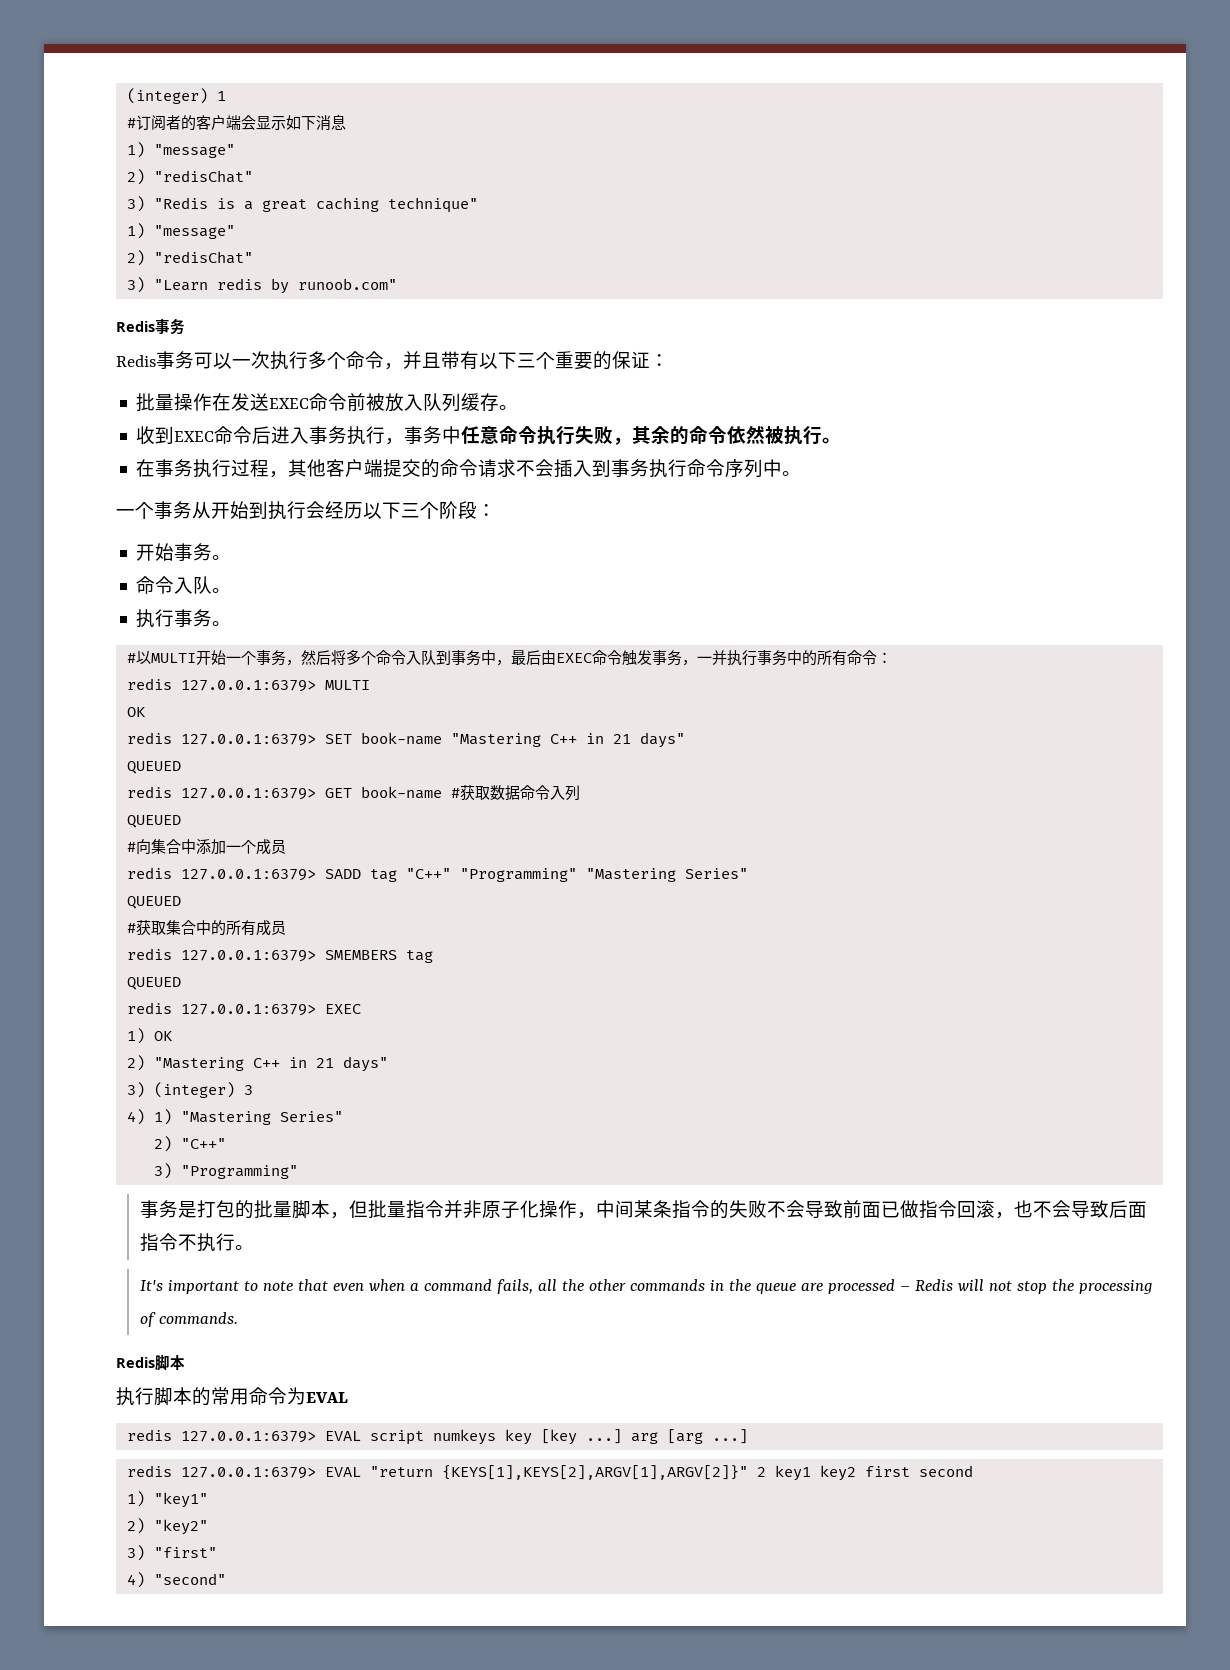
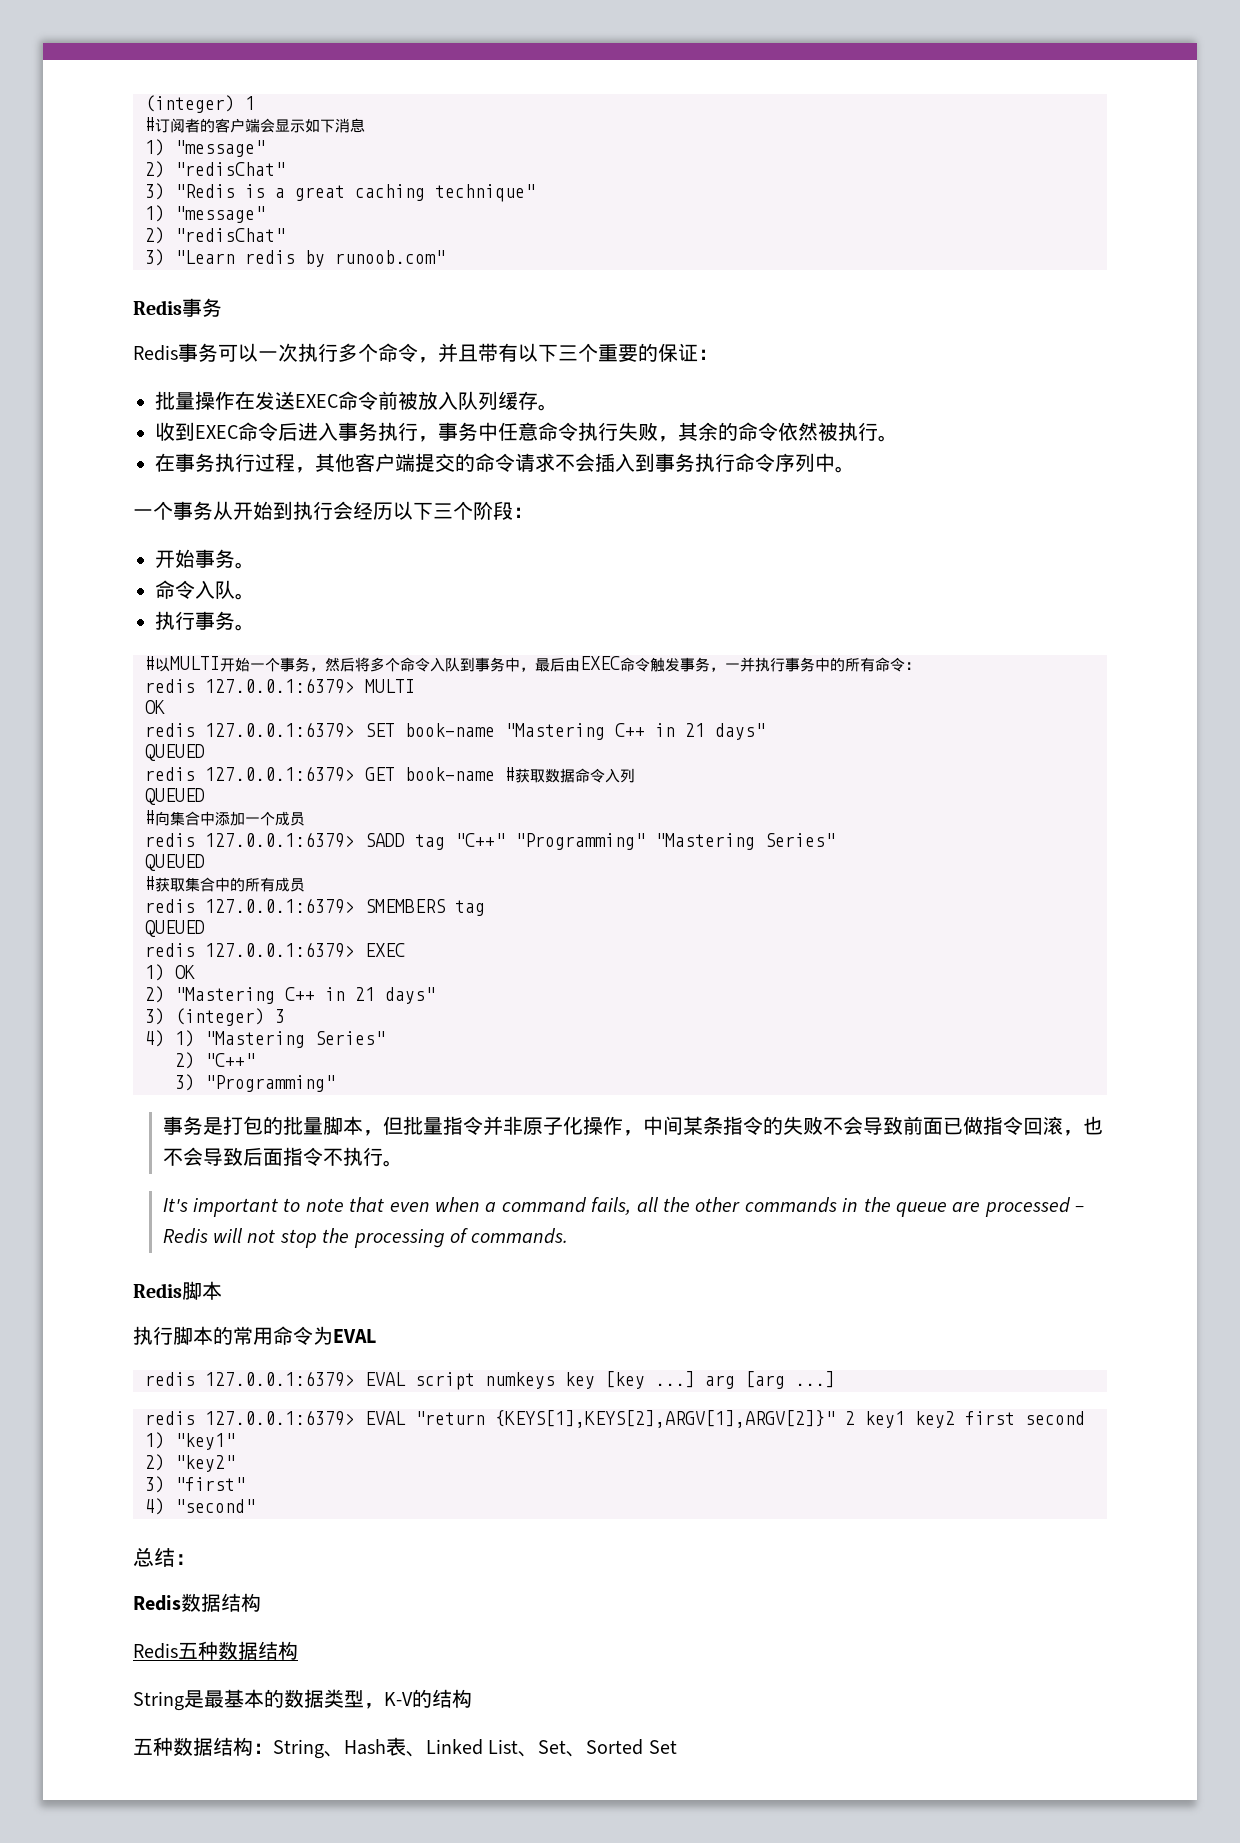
+ 总结：
+ Redis数据结构
+ Redis五种数据结构
+ String是最基本的数据类型，K-V的结构
+ 五种数据结构：String、Hash表、Linked List、Set、Sorted Set

